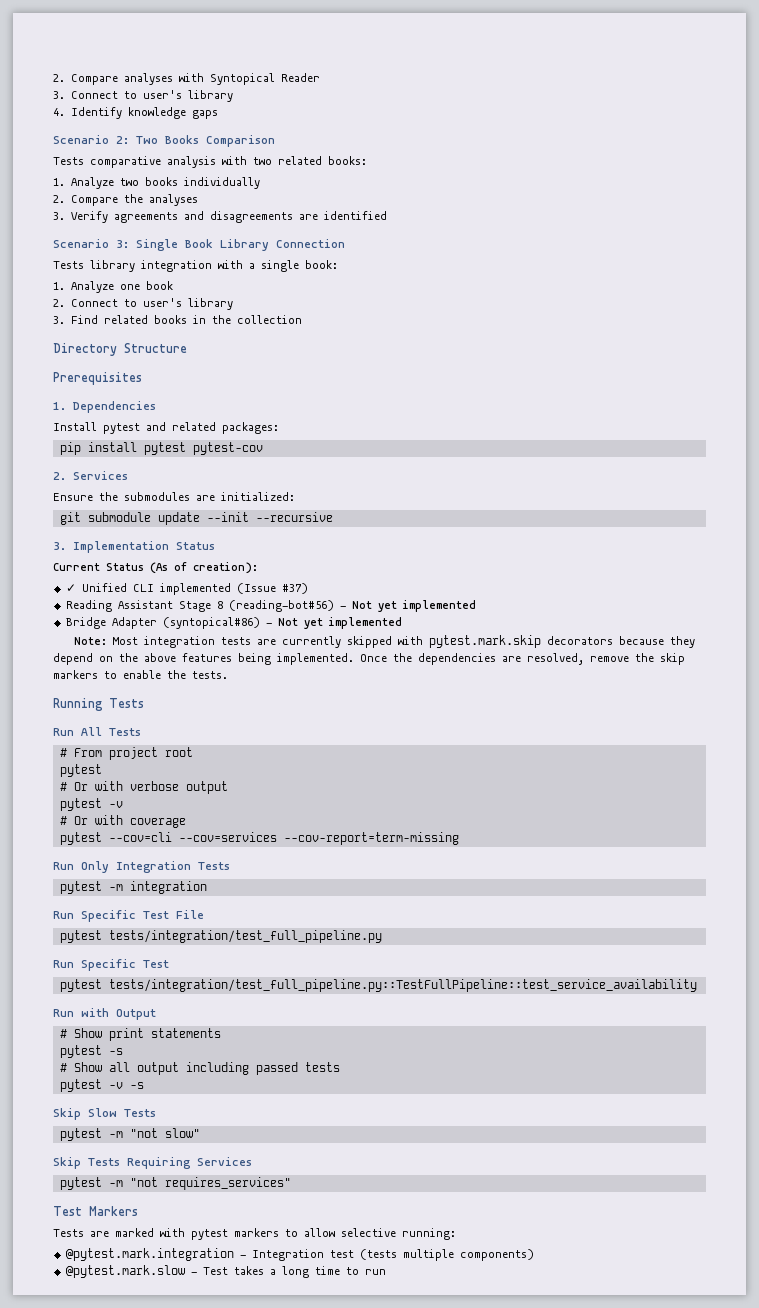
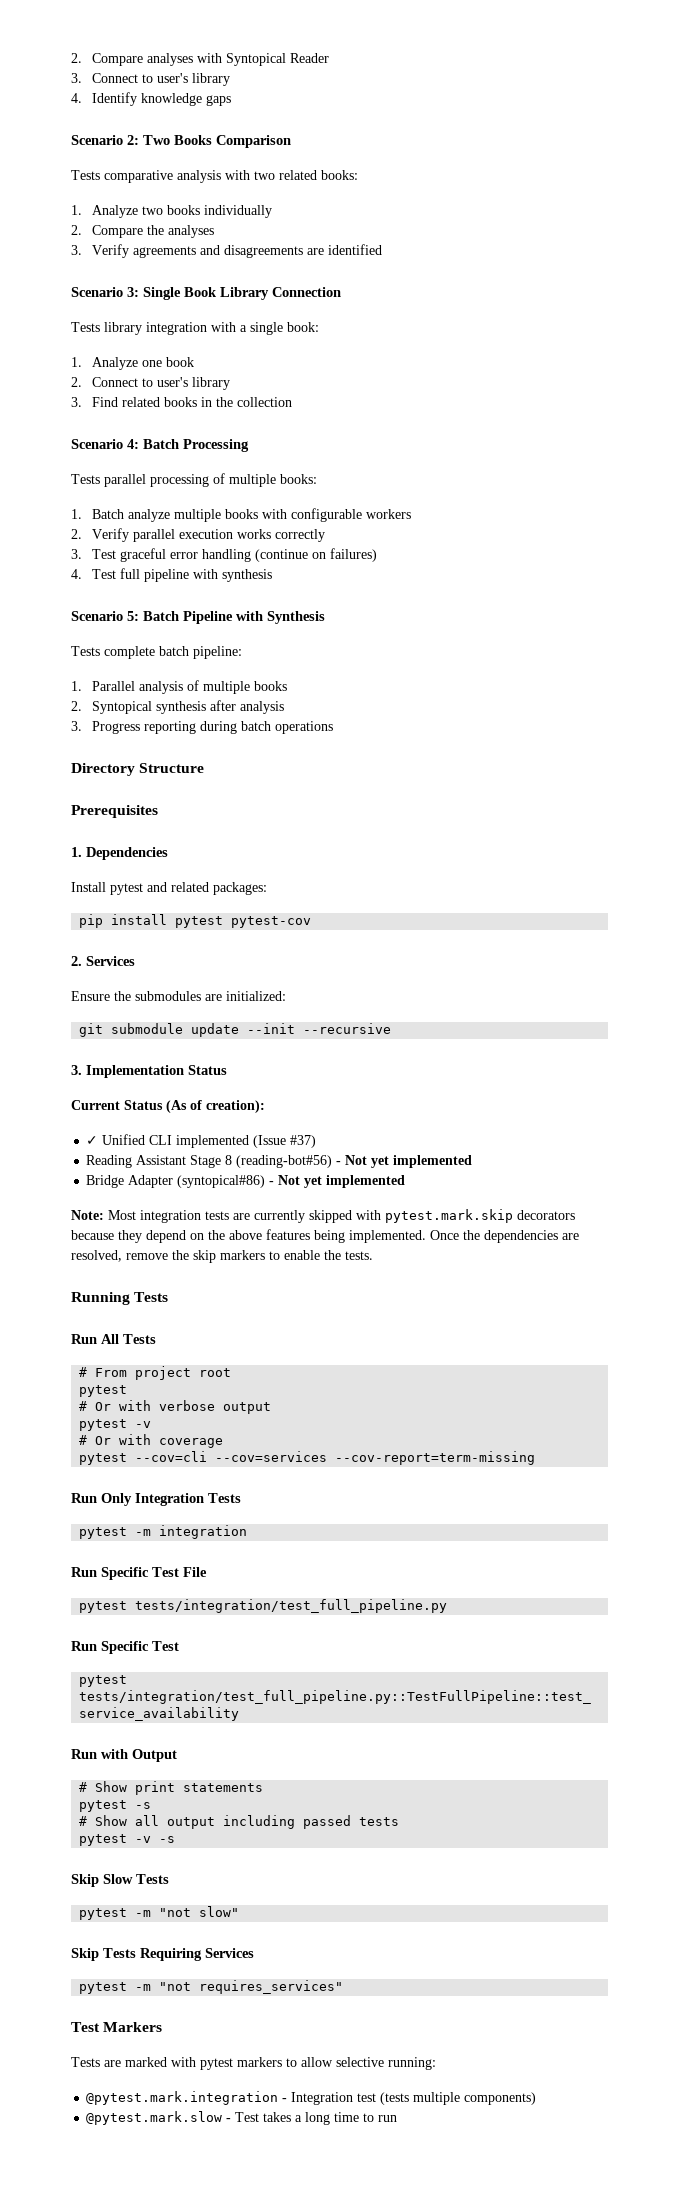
+ Scenario 4: Batch Processing
+ Tests parallel processing of multiple books:
+ 1. Batch analyze multiple books with configurable workers
+ 2. Verify parallel execution works correctly
+ 3. Test graceful error handling (continue on failures)
+ 4. Test full pipeline with synthesis
+ Scenario 5: Batch Pipeline with Synthesis
+ Tests complete batch pipeline:
+ 1. Parallel analysis of multiple books
+ 2. Syntopical synthesis after analysis
+ 3. Progress reporting during batch operations

